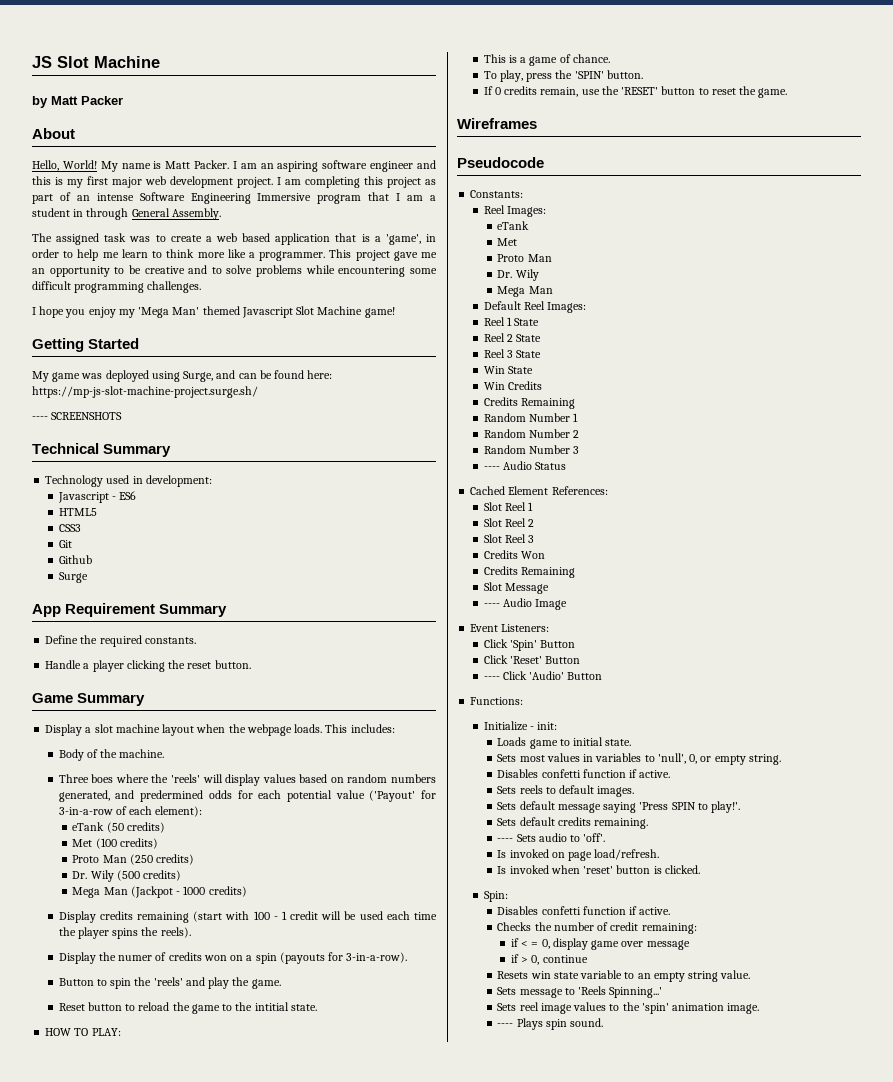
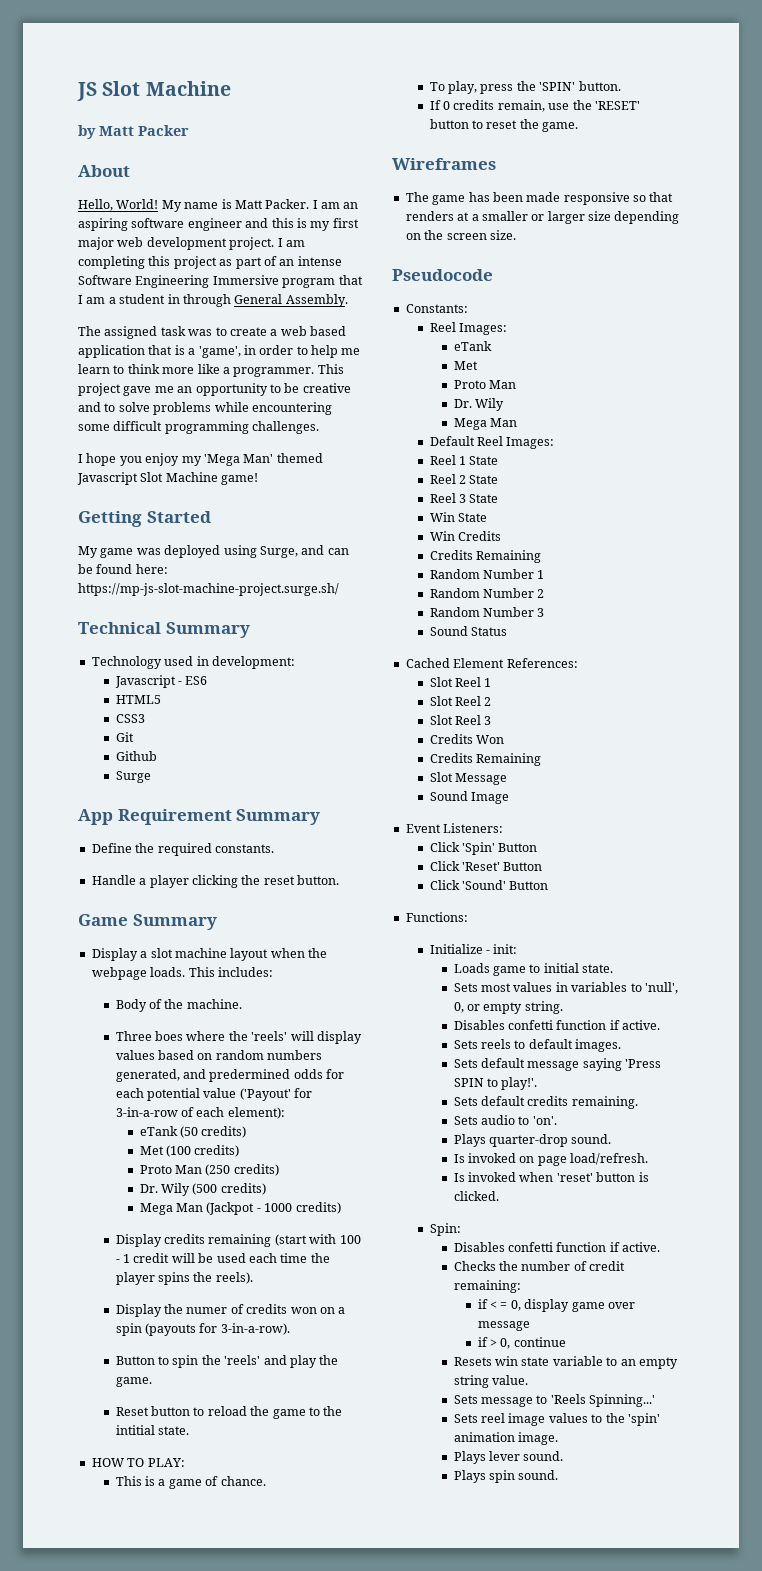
- ---- SCREENSHOTS
+ The game has been made responsive so that renders at a smaller or larger size depending on the screen size.
- ---- Audio Status
+ Sound Status
- ---- Audio Image
+ Sound Image
- ---- Click 'Audio' Button
+ Click 'Sound' Button
- ---- Sets audio to 'off'.
+ Sets audio to 'on'.
+ Plays quarter-drop sound.
- ---- Plays spin sound.
+ Plays lever sound.
+ Plays spin sound.

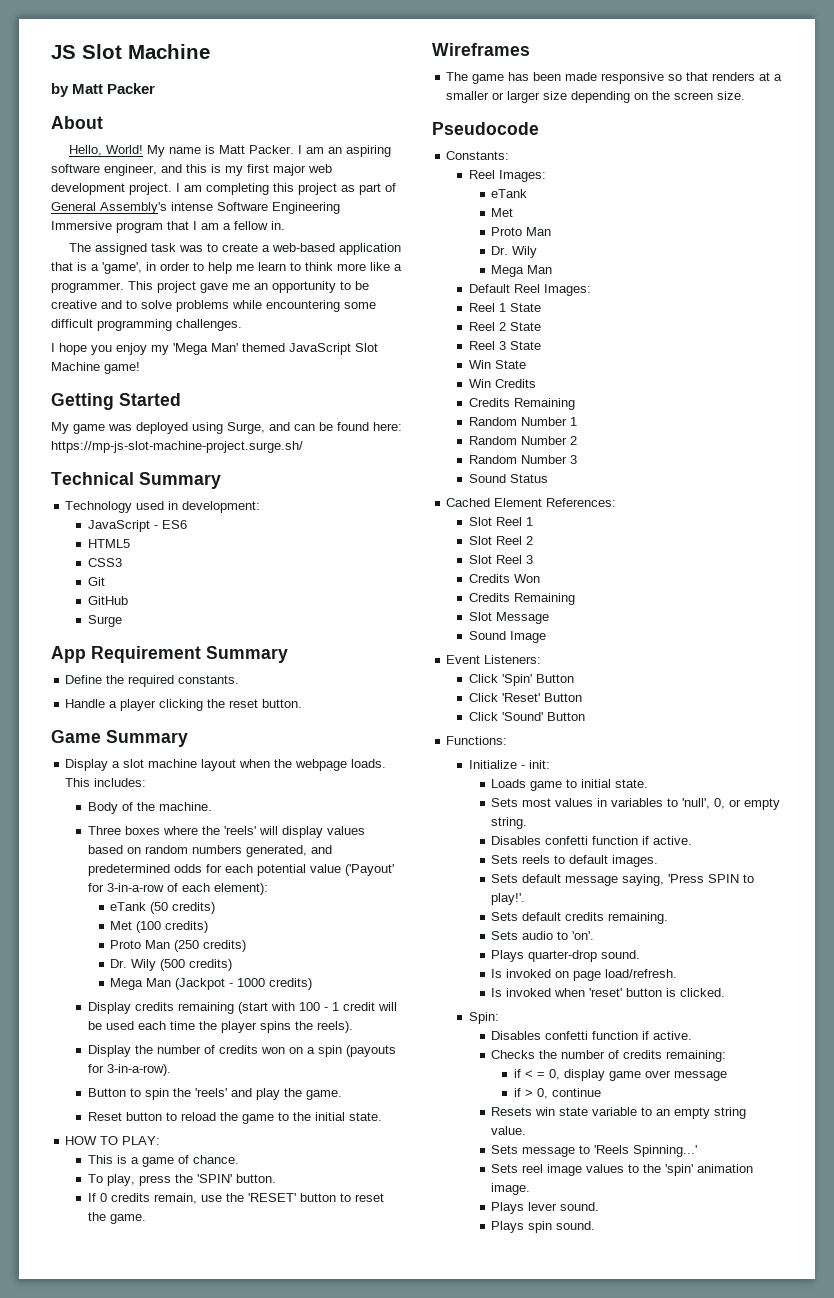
- I am an aspiring software engineer and this is my first major web development project.
+ I am an aspiring software engineer, and this is my first major web development project.
- I am completing this project as part of an intense Software Engineering Immersive program that I am a student in through General Assembly.
+ I am completing this project as part of General Assembly's intense Software Engineering Immersive program that I am a fellow in.
- The assigned task was to create a web based application that is a 'game', in order to help me learn to think more like a programmer.
+ The assigned task was to create a web-based application that is a 'game', in order to help me learn to think more like a programmer.
- I hope you enjoy my 'Mega Man' themed Javascript Slot Machine game!
+ I hope you enjoy my 'Mega Man' themed JavaScript Slot Machine game!
- Javascript - ES6
+ JavaScript - ES6
- Github
+ GitHub
- Three boes where the 'reels' will display values based on random numbers generated, and predermined odds for each potential value ('Payout' for 3-in-a-row of each element):
+ Three boxes where the 'reels' will display values based on random numbers generated, and predetermined odds for each potential value ('Payout' for 3-in-a-row of each element):
- Display the numer of credits won on a spin (payouts for 3-in-a-row).
+ Display the number of credits won on a spin (payouts for 3-in-a-row).
- Reset button to reload the game to the intitial state.
+ Reset button to reload the game to the initial state.
- Sets default message saying 'Press SPIN to play!'.
+ Sets default message saying, 'Press SPIN to play!'.
- Checks the number of credit remaining:
+ Checks the number of credits remaining:

